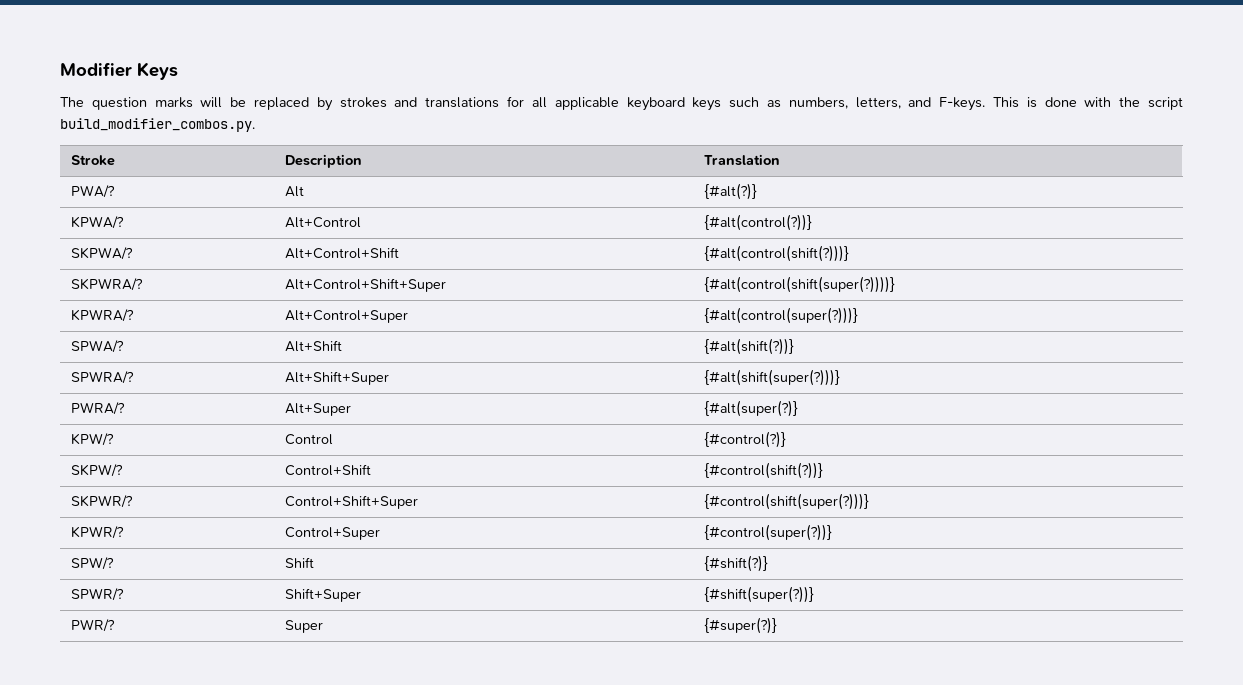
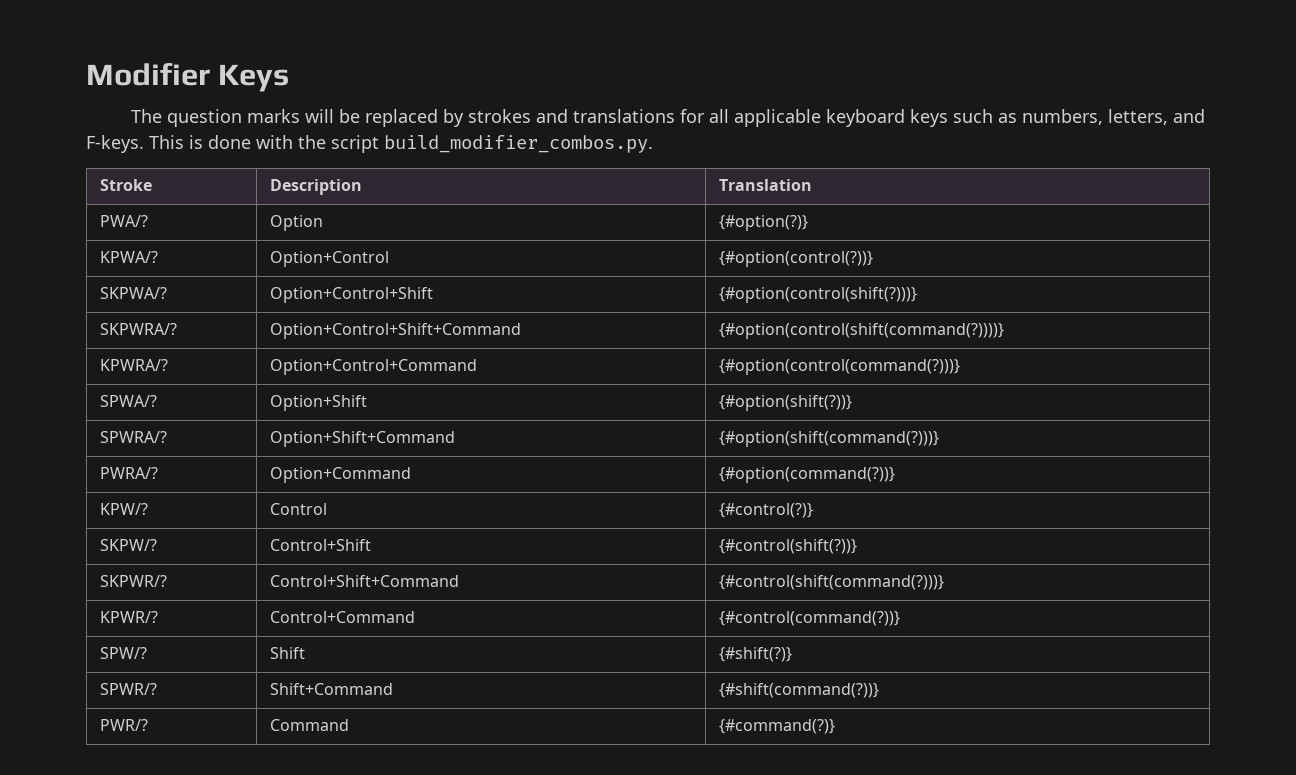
- PWA/? | Alt | {#alt(?)}
+ PWA/? | Option | {#option(?)}
- KPWA/? | Alt+Control | {#alt(control(?))}
+ KPWA/? | Option+Control | {#option(control(?))}
- SKPWA/? | Alt+Control+Shift | {#alt(control(shift(?)))}
+ SKPWA/? | Option+Control+Shift | {#option(control(shift(?)))}
- SKPWRA/? | Alt+Control+Shift+Super | {#alt(control(shift(super(?))))}
+ SKPWRA/? | Option+Control+Shift+Command | {#option(control(shift(command(?))))}
- KPWRA/? | Alt+Control+Super | {#alt(control(super(?)))}
+ KPWRA/? | Option+Control+Command | {#option(control(command(?)))}
- SPWA/? | Alt+Shift | {#alt(shift(?))}
+ SPWA/? | Option+Shift | {#option(shift(?))}
- SPWRA/? | Alt+Shift+Super | {#alt(shift(super(?)))}
+ SPWRA/? | Option+Shift+Command | {#option(shift(command(?)))}
- PWRA/? | Alt+Super | {#alt(super(?)}
+ PWRA/? | Option+Command | {#option(command(?))}
- SKPWR/? | Control+Shift+Super | {#control(shift(super(?)))}
+ SKPWR/? | Control+Shift+Command | {#control(shift(command(?)))}
- KPWR/? | Control+Super | {#control(super(?))}
+ KPWR/? | Control+Command | {#control(command(?))}
- SPWR/? | Shift+Super | {#shift(super(?))}
+ SPWR/? | Shift+Command | {#shift(command(?))}
- PWR/? | Super | {#super(?)}
+ PWR/? | Command | {#command(?)}

